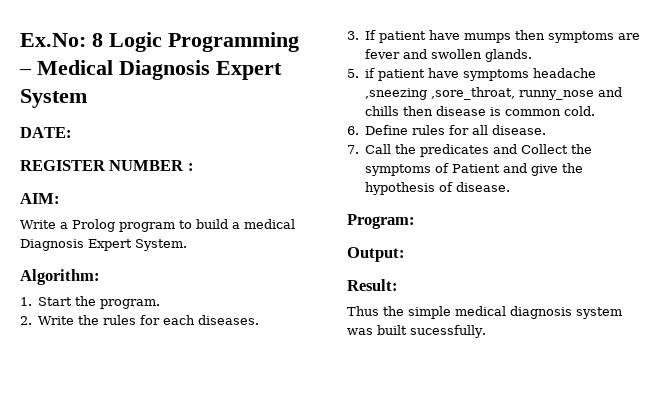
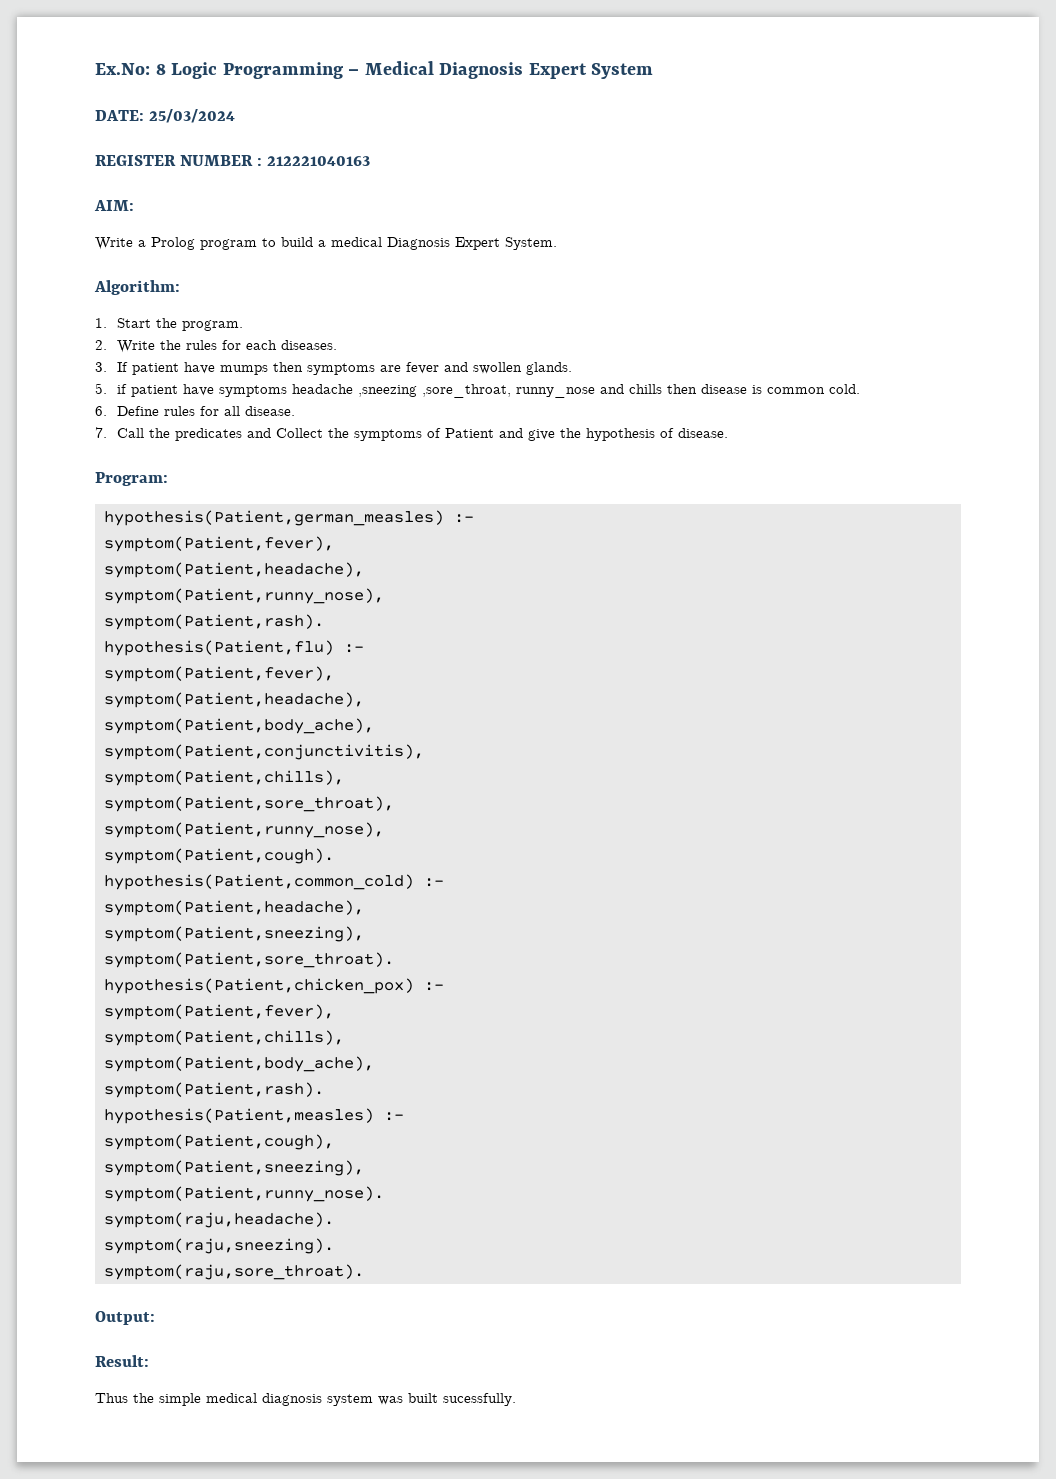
- DATE:
+ DATE: 25/03/2024
- REGISTER NUMBER :
+ REGISTER NUMBER : 212221040163
+ hypothesis(Patient,german_measles) :-
+ symptom(Patient,fever),
+ symptom(Patient,headache),
+ symptom(Patient,runny_nose),
+ symptom(Patient,rash).
+ hypothesis(Patient,flu) :-
+ symptom(Patient,fever),
+ symptom(Patient,headache),
+ symptom(Patient,body_ache),
+ symptom(Patient,conjunctivitis),
+ symptom(Patient,chills),
+ symptom(Patient,sore_throat),
+ symptom(Patient,runny_nose),
+ symptom(Patient,cough).
+ hypothesis(Patient,common_cold) :-
+ symptom(Patient,headache),
+ symptom(Patient,sneezing),
+ symptom(Patient,sore_throat).
+ hypothesis(Patient,chicken_pox) :-
+ symptom(Patient,fever),
+ symptom(Patient,chills),
+ symptom(Patient,body_ache),
+ symptom(Patient,rash).
+ hypothesis(Patient,measles) :-
+ symptom(Patient,cough),
+ symptom(Patient,sneezing),
+ symptom(Patient,runny_nose).
+ symptom(raju,headache).
+ symptom(raju,sneezing).
+ symptom(raju,sore_throat).

